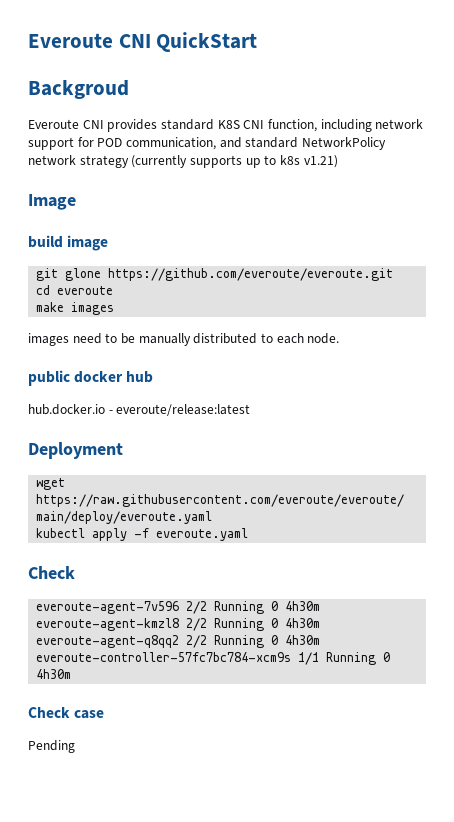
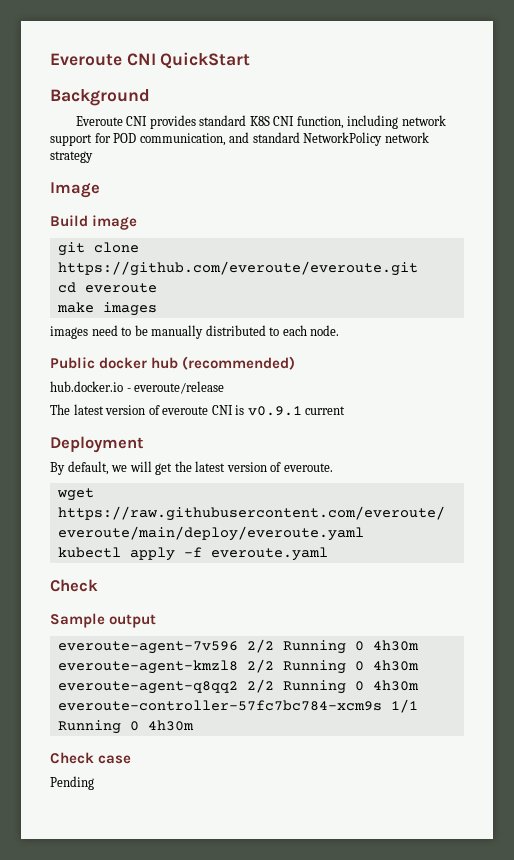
- Backgroud
+ Background
- Everoute CNI provides standard K8S CNI function, including network support for POD communication, and standard NetworkPolicy network strategy (currently supports up to k8s v1.21)
+ Everoute CNI provides standard K8S CNI function, including network support for POD communication, and standard NetworkPolicy network strategy
- build image
+ Build image
- git glone https://github.com/everoute/everoute.git
+ git clone https://github.com/everoute/everoute.git
- public docker hub
+ Public docker hub (recommended)
- hub.docker.io - everoute/release:latest
+ hub.docker.io - everoute/release
+ The latest version of everoute CNI is v0.9.1 current
  Deployment
+ By default, we will get the latest version of everoute.
+ Sample output

